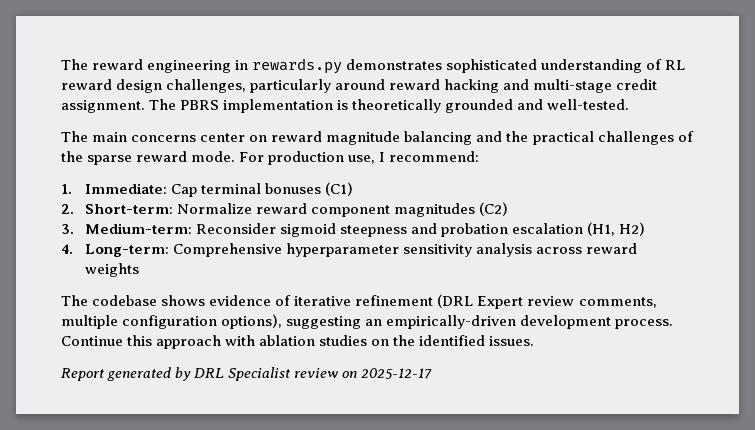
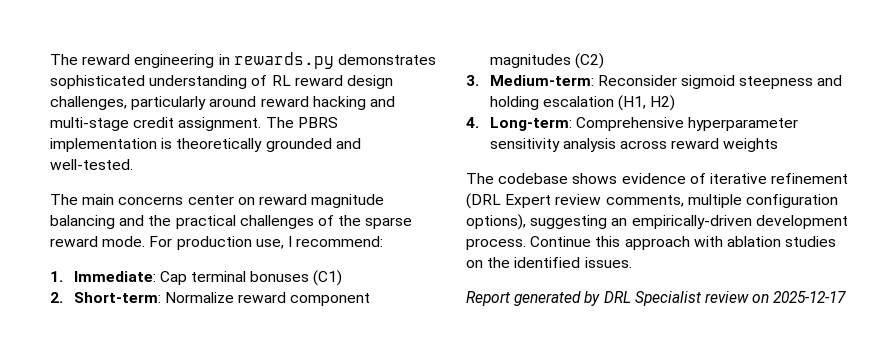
- 3. Medium-term: Reconsider sigmoid steepness and probation escalation (H1, H2)
+ 3. Medium-term: Reconsider sigmoid steepness and holding escalation (H1, H2)

